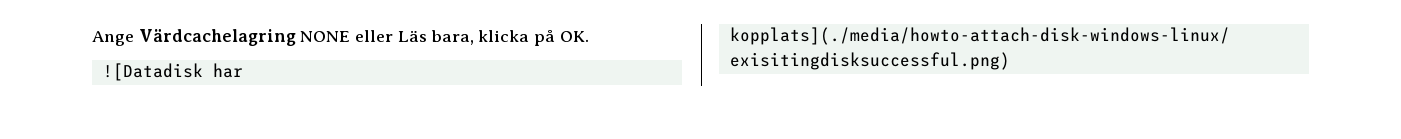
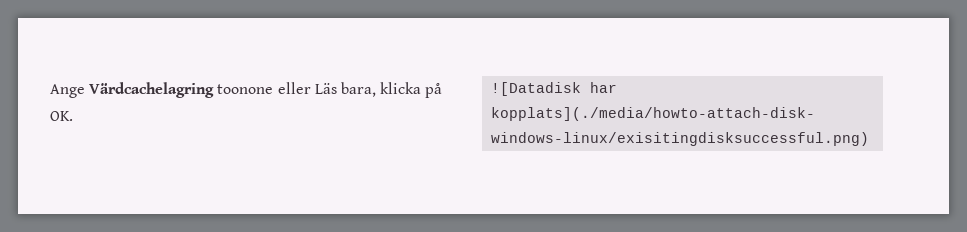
- Ange Värdcachelagring NONE eller Läs bara, klicka på OK.
+ Ange Värdcachelagring toonone eller Läs bara, klicka på OK.

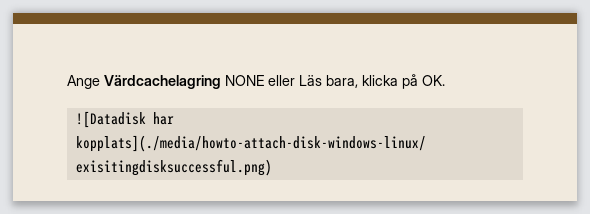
- Ange Värdcachelagring toonone eller Läs bara, klicka på OK.
+ Ange Värdcachelagring NONE eller Läs bara, klicka på OK.

